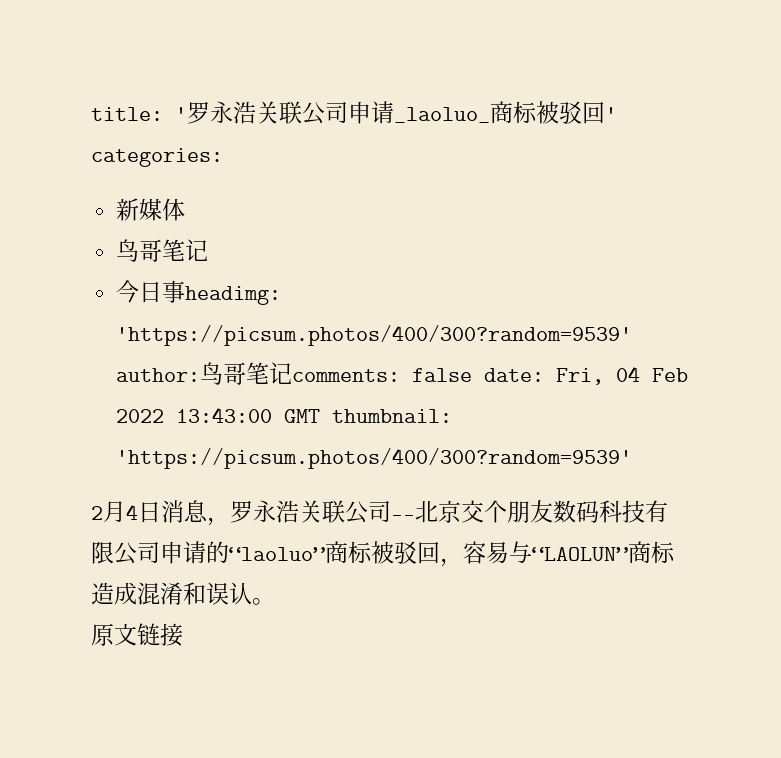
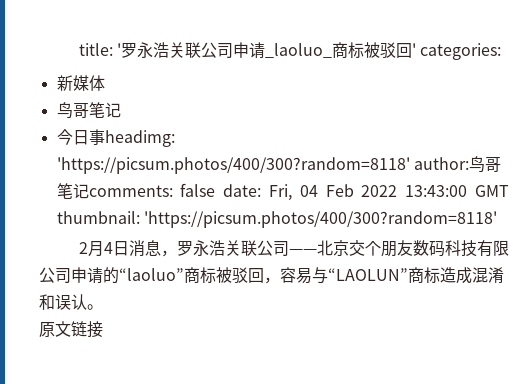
- 今日事headimg: 'https://picsum.photos/400/300?random=9539' author:鸟哥笔记comments: false date: Fri, 04 Feb 2022 13:43:00 GMT thumbnail: 'https://picsum.photos/400/300?random=9539'
+ 今日事headimg: 'https://picsum.photos/400/300?random=8118' author:鸟哥笔记comments: false date: Fri, 04 Feb 2022 13:43:00 GMT thumbnail: 'https://picsum.photos/400/300?random=8118'

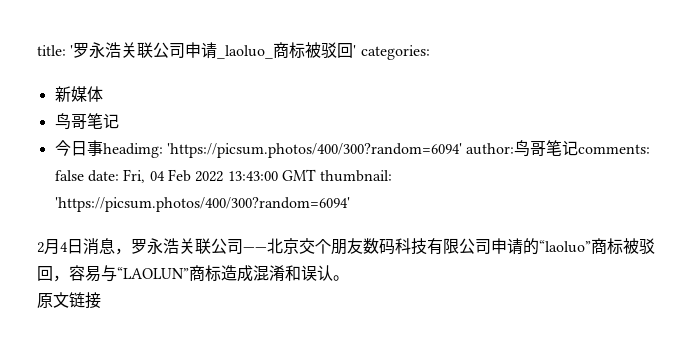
- 今日事headimg: 'https://picsum.photos/400/300?random=8118' author:鸟哥笔记comments: false date: Fri, 04 Feb 2022 13:43:00 GMT thumbnail: 'https://picsum.photos/400/300?random=8118'
+ 今日事headimg: 'https://picsum.photos/400/300?random=6094' author:鸟哥笔记comments: false date: Fri, 04 Feb 2022 13:43:00 GMT thumbnail: 'https://picsum.photos/400/300?random=6094'

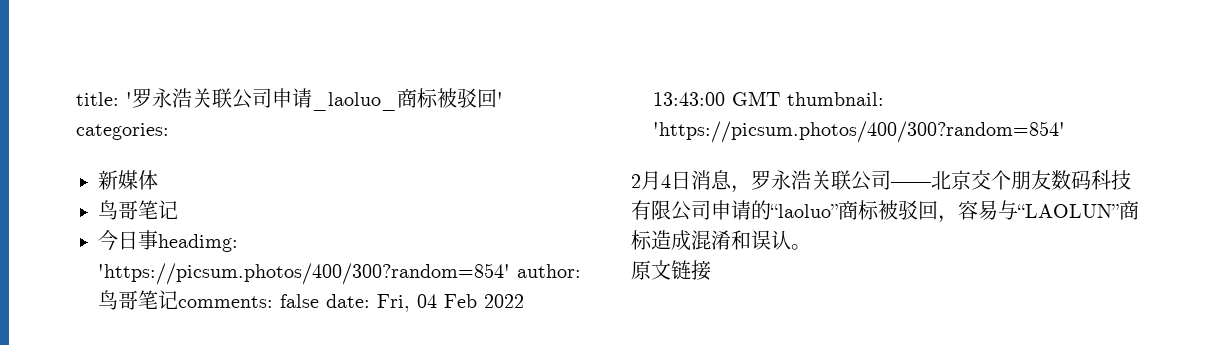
- 今日事headimg: 'https://picsum.photos/400/300?random=6094' author:鸟哥笔记comments: false date: Fri, 04 Feb 2022 13:43:00 GMT thumbnail: 'https://picsum.photos/400/300?random=6094'
+ 今日事headimg: 'https://picsum.photos/400/300?random=854' author:鸟哥笔记comments: false date: Fri, 04 Feb 2022 13:43:00 GMT thumbnail: 'https://picsum.photos/400/300?random=854'

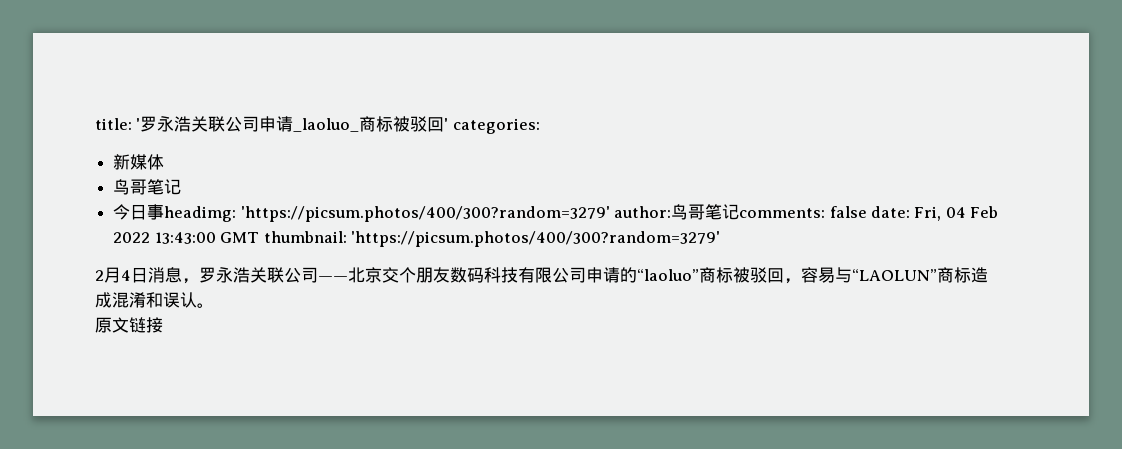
- 今日事headimg: 'https://picsum.photos/400/300?random=854' author:鸟哥笔记comments: false date: Fri, 04 Feb 2022 13:43:00 GMT thumbnail: 'https://picsum.photos/400/300?random=854'
+ 今日事headimg: 'https://picsum.photos/400/300?random=3279' author:鸟哥笔记comments: false date: Fri, 04 Feb 2022 13:43:00 GMT thumbnail: 'https://picsum.photos/400/300?random=3279'

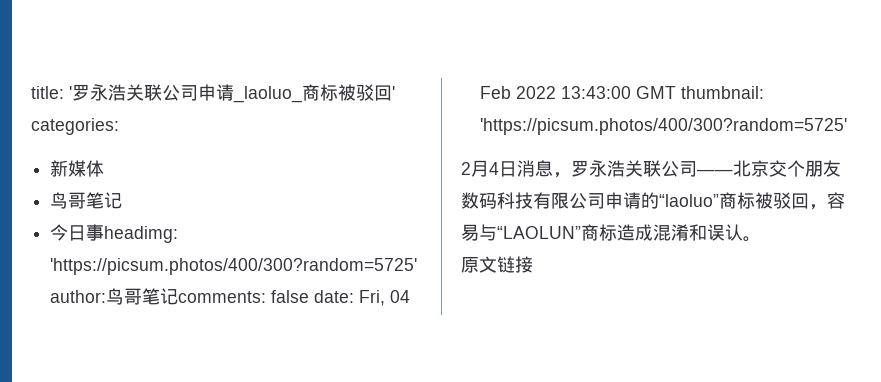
- 今日事headimg: 'https://picsum.photos/400/300?random=3279' author:鸟哥笔记comments: false date: Fri, 04 Feb 2022 13:43:00 GMT thumbnail: 'https://picsum.photos/400/300?random=3279'
+ 今日事headimg: 'https://picsum.photos/400/300?random=5725' author:鸟哥笔记comments: false date: Fri, 04 Feb 2022 13:43:00 GMT thumbnail: 'https://picsum.photos/400/300?random=5725'

